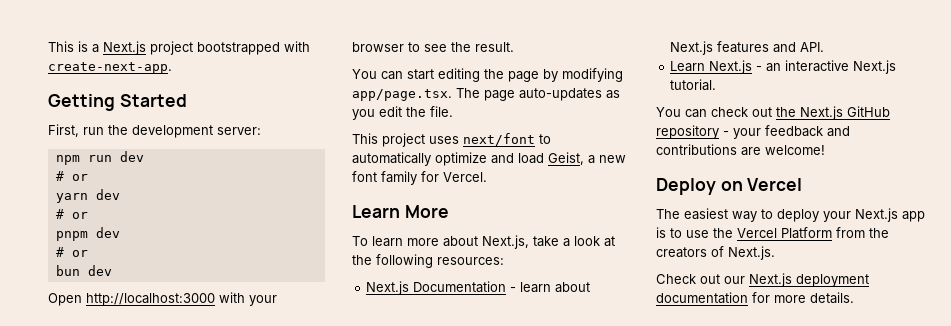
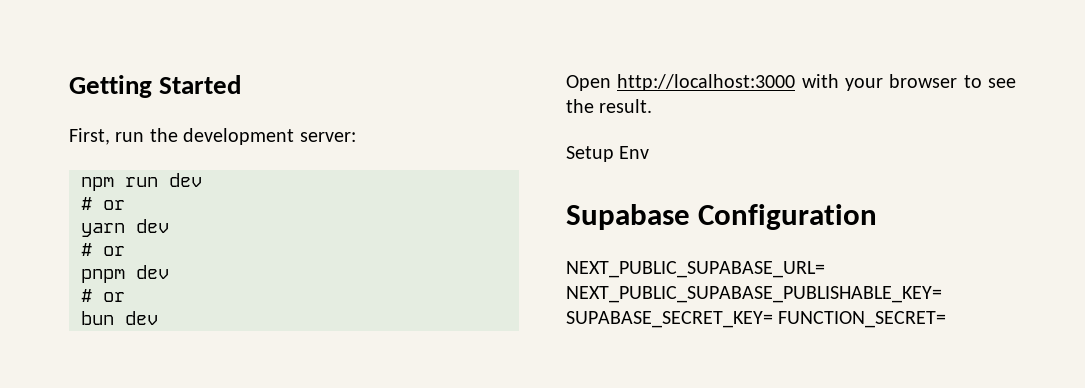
- This is a Next.js project bootstrapped with create-next-app.
- You can start editing the page by modifying app/page.tsx. The page auto-updates as you edit the file.
- This project uses next/font to automatically optimize and load Geist, a new font family for Vercel.
- Learn More
- To learn more about Next.js, take a look at the following resources:
- Next.js Documentation - learn about Next.js features and API.
- Learn Next.js - an interactive Next.js tutorial.
- You can check out the Next.js GitHub repository - your feedback and contributions are welcome!
- Deploy on Vercel
- The easiest way to deploy your Next.js app is to use the Vercel Platform from the creators of Next.js.
- Check out our Next.js deployment documentation for more details.
+ Setup Env
+ Supabase Configuration
+ NEXT_PUBLIC_SUPABASE_URL= NEXT_PUBLIC_SUPABASE_PUBLISHABLE_KEY= SUPABASE_SECRET_KEY= FUNCTION_SECRET=

